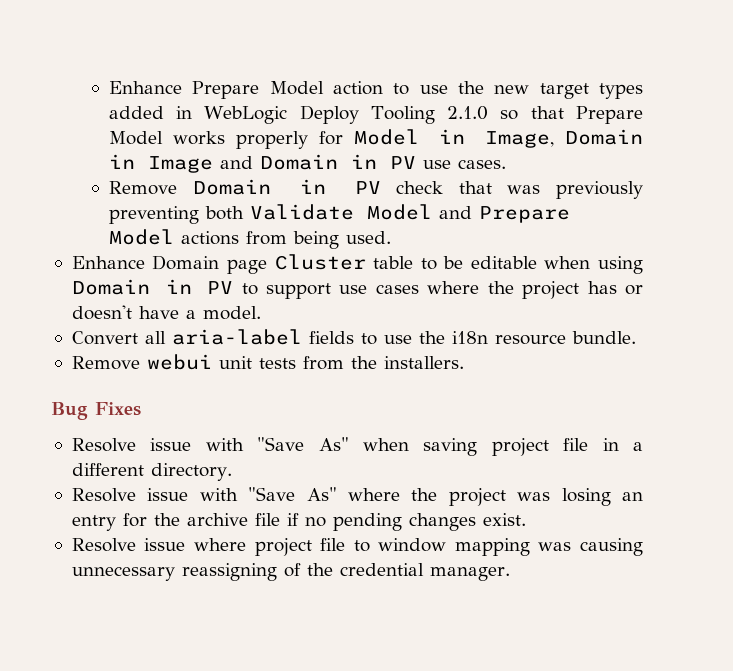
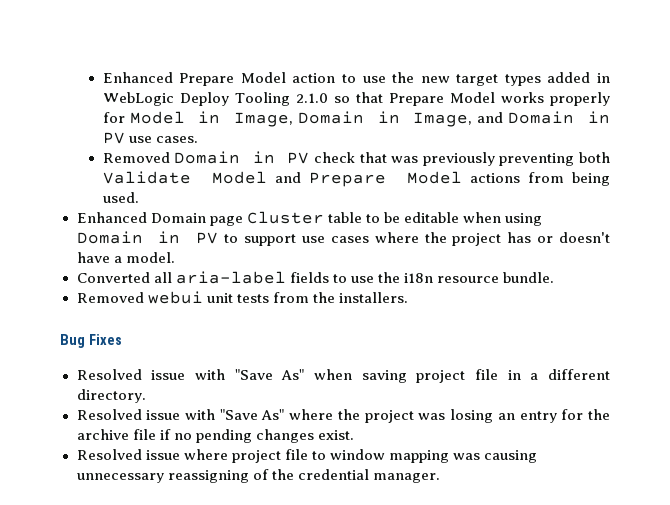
- Enhance Prepare Model action to use the new target types added in WebLogic Deploy Tooling 2.1.0 so that Prepare Model works properly for Model in Image, Domain in Image and Domain in PV use cases.
+ Enhanced Prepare Model action to use the new target types added in WebLogic Deploy Tooling 2.1.0 so that Prepare Model works properly for Model in Image, Domain in Image, and Domain in PV use cases.
- Remove Domain in PV check that was previously preventing both Validate Model and Prepare Model actions from being used.
+ Removed Domain in PV check that was previously preventing both Validate Model and Prepare Model actions from being used.
- Enhance Domain page Cluster table to be editable when using Domain in PV to support use cases where the project has or doesn't have a model.
+ Enhanced Domain page Cluster table to be editable when using Domain in PV to support use cases where the project has or doesn't have a model.
- Convert all aria-label fields to use the i18n resource bundle.
+ Converted all aria-label fields to use the i18n resource bundle.
- Remove webui unit tests from the installers.
+ Removed webui unit tests from the installers.
- Resolve issue with "Save As" when saving project file in a different directory.
+ Resolved issue with "Save As" when saving project file in a different directory.
- Resolve issue with "Save As" where the project was losing an entry for the archive file if no pending changes exist.
+ Resolved issue with "Save As" where the project was losing an entry for the archive file if no pending changes exist.
- Resolve issue where project file to window mapping was causing unnecessary reassigning of the credential manager.
+ Resolved issue where project file to window mapping was causing unnecessary reassigning of the credential manager.

